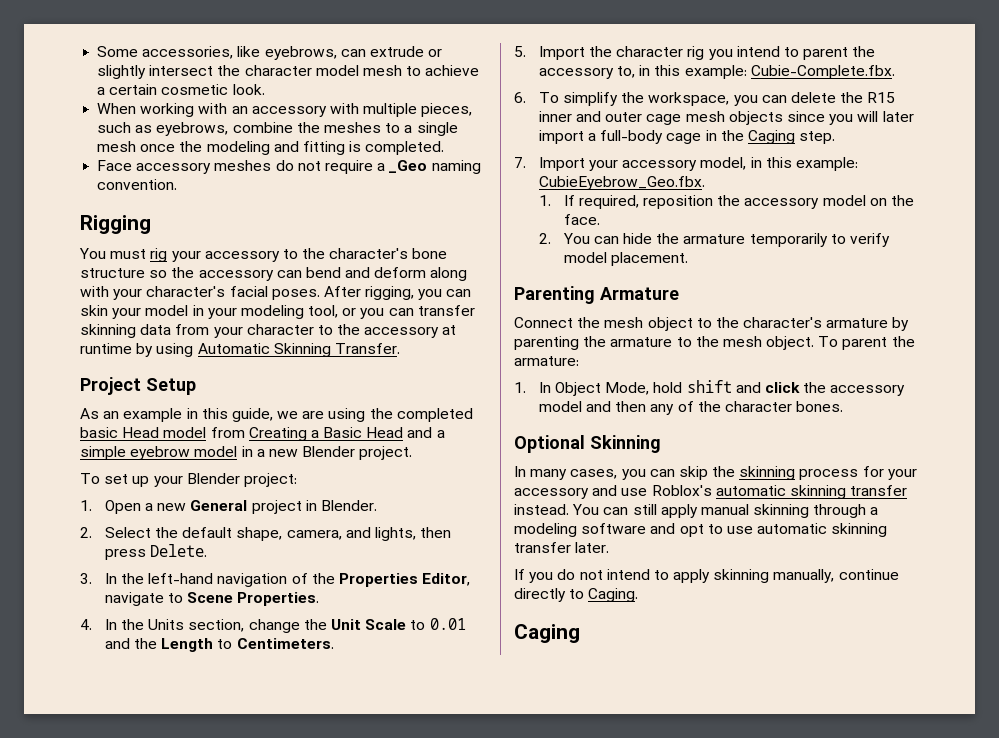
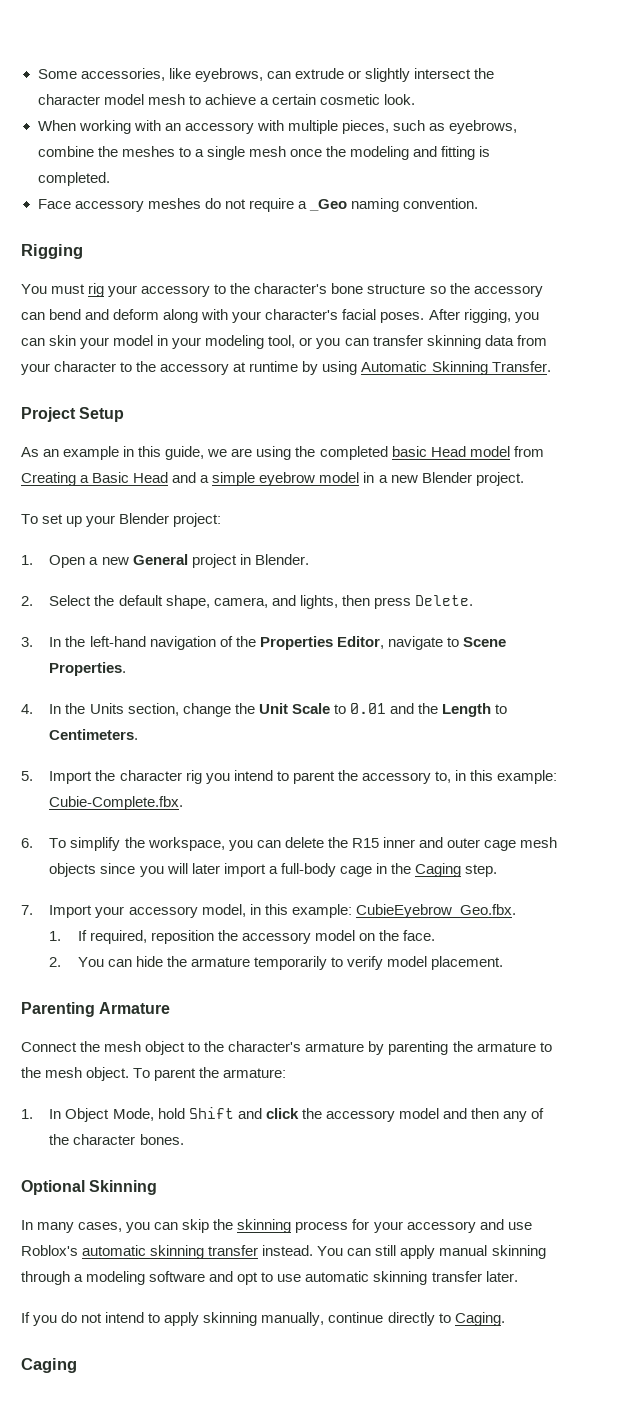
- 1. In Object Mode, hold shift and click the accessory model and then any of the character bones.
+ 1. In Object Mode, hold Shift and click the accessory model and then any of the character bones.

